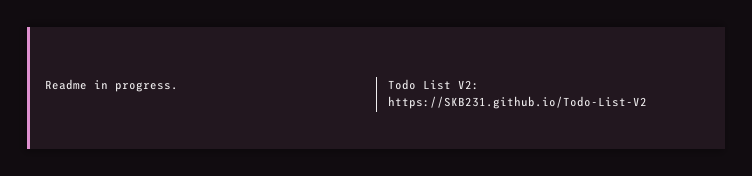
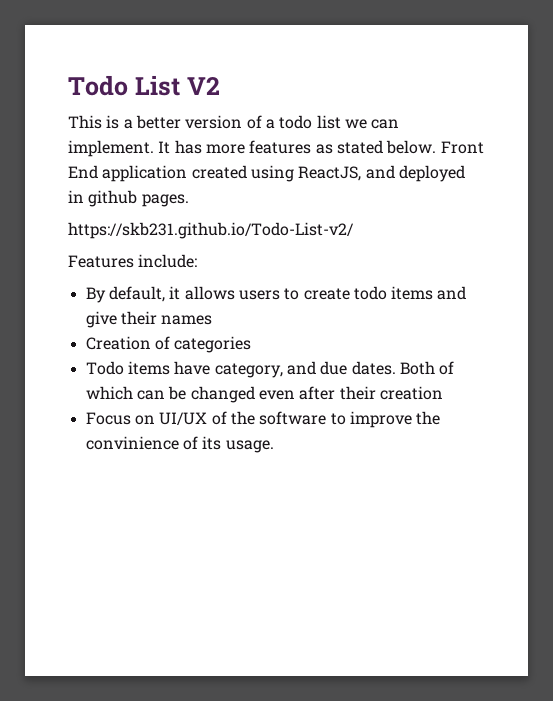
- Readme in progress.
- Todo List V2: https://SKB231.github.io/Todo-List-V2
+ Todo List V2
+ This is a better version of a todo list we can implement. It has more features as stated below. Front End application created using ReactJS, and deployed in github pages.
+ https://skb231.github.io/Todo-List-v2/
+ Features include:
+ By default, it allows users to create todo items and give their names
+ Creation of categories
+ Todo items have category, and due dates. Both of which can be changed even after their creation
+ Focus on UI/UX of the software to improve the convinience of its usage.

